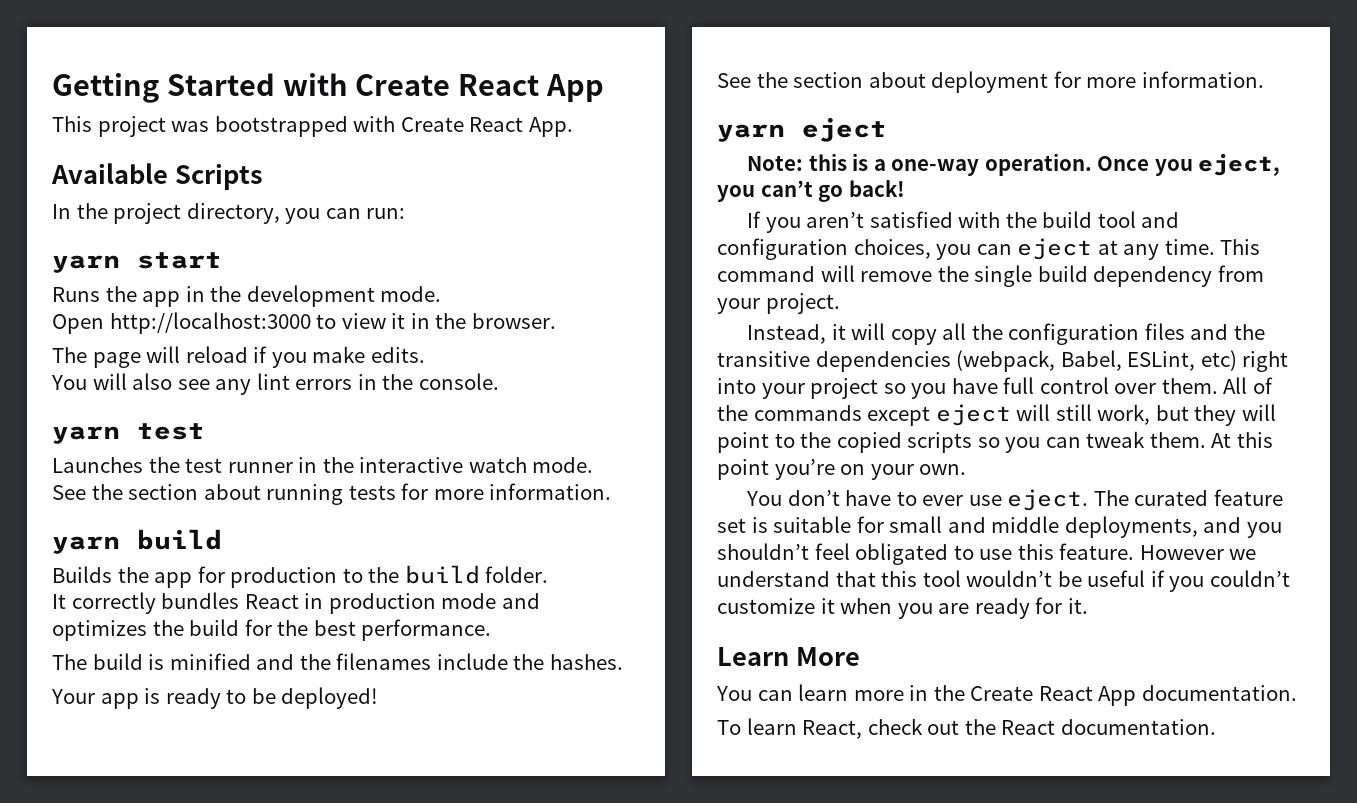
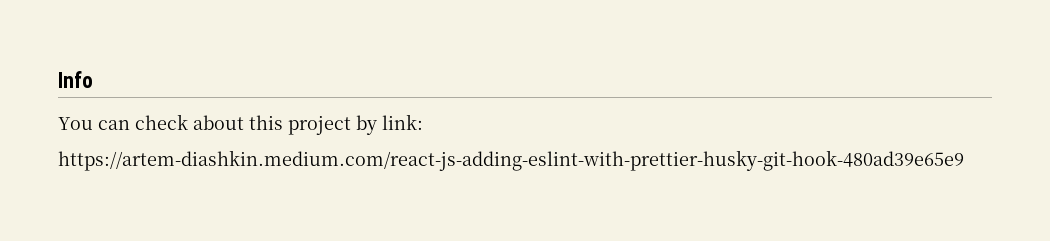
- Getting Started with Create React App
- This project was bootstrapped with Create React App.
- Available Scripts
- In the project directory, you can run:
- yarn start
- Runs the app in the development mode.
- Open http://localhost:3000 to view it in the browser.
- The page will reload if you make edits.
- You will also see any lint errors in the console.
- yarn test
- Launches the test runner in the interactive watch mode.
- See the section about running tests for more information.
- yarn build
- Builds the app for production to the build folder.
- It correctly bundles React in production mode and optimizes the build for the best performance.
- The build is minified and the filenames include the hashes.
- Your app is ready to be deployed!
- See the section about deployment for more information.
- yarn eject
- Note: this is a one-way operation. Once you eject, you can’t go back!
- If you aren’t satisfied with the build tool and configuration choices, you can eject at any time. This command will remove the single build dependency from your project.
- Instead, it will copy all the configuration files and the transitive dependencies (webpack, Babel, ESLint, etc) right into your project so you have full control over them. All of the commands except eject will still work, but they will point to the copied scripts so you can tweak them. At this point you’re on your own.
- You don’t have to ever use eject. The curated feature set is suitable for small and middle deployments, and you shouldn’t feel obligated to use this feature. However we understand that this tool wouldn’t be useful if you couldn’t customize it when you are ready for it.
- Learn More
- You can learn more in the Create React App documentation.
- To learn React, check out the React documentation.
+ Info
+ You can check about this project by link:
+ https://artem-diashkin.medium.com/react-js-adding-eslint-with-prettier-husky-git-hook-480ad39e65e9

